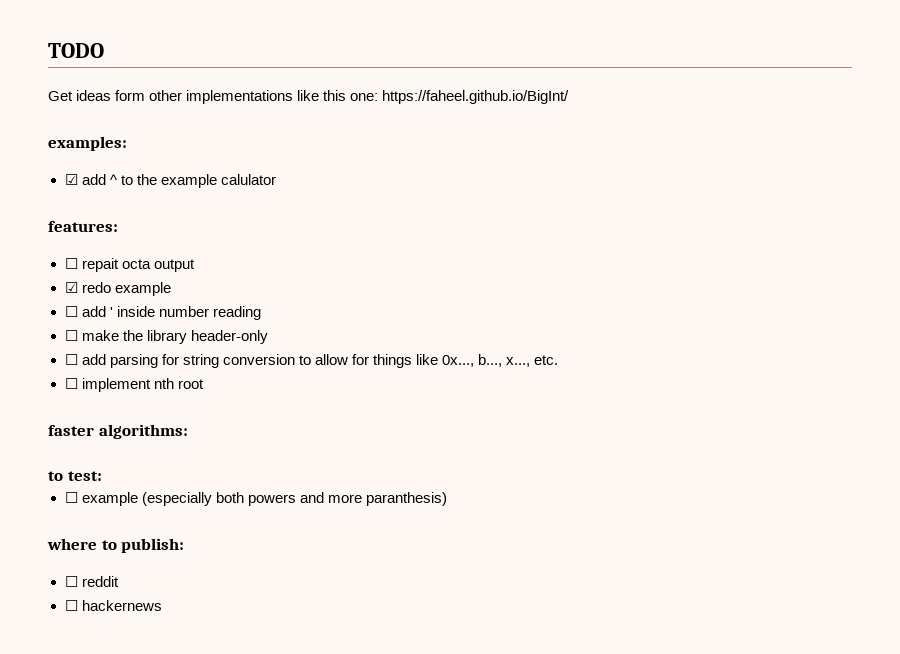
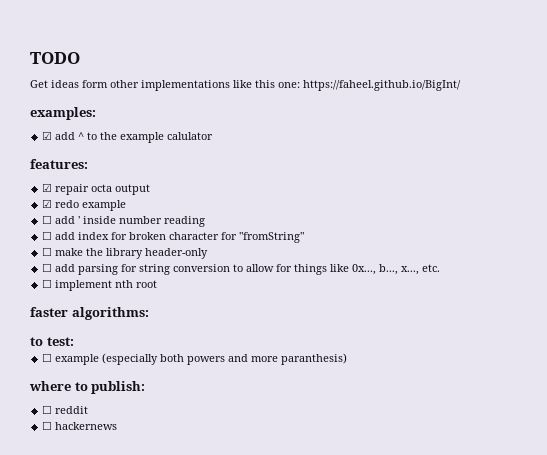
- ☐ repait octa output
+ ☑ repair octa output
+ ☐ add index for broken character for "fromString"

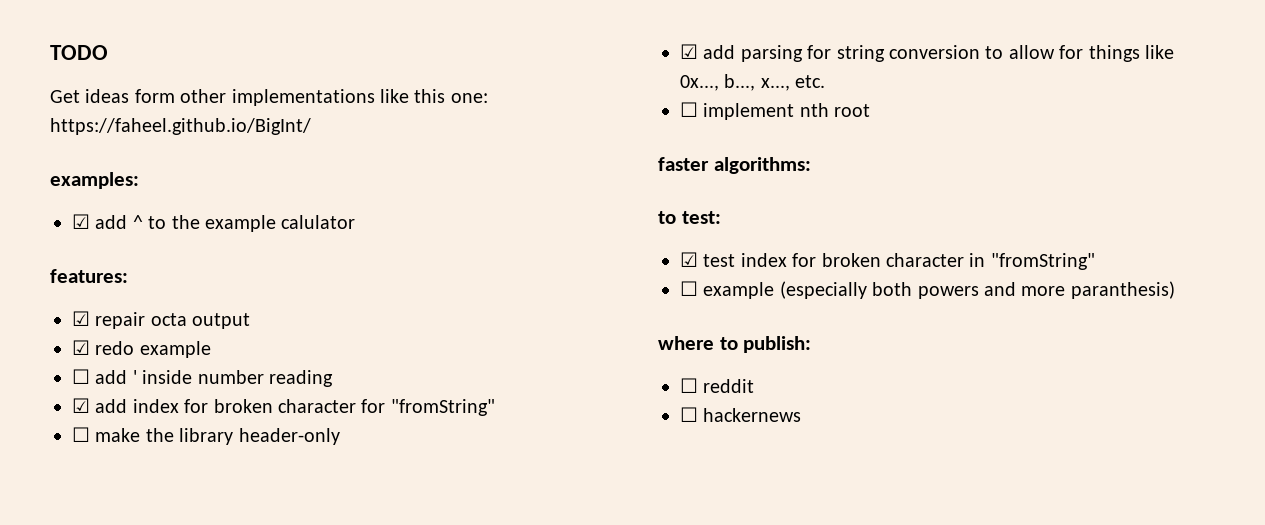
- ☐ add index for broken character for "fromString"
+ ☑ add index for broken character for "fromString"
- ☐ add parsing for string conversion to allow for things like 0x..., b..., x..., etc.
+ ☑ add parsing for string conversion to allow for things like 0x..., b..., x..., etc.
+ ☑ test index for broken character in "fromString"

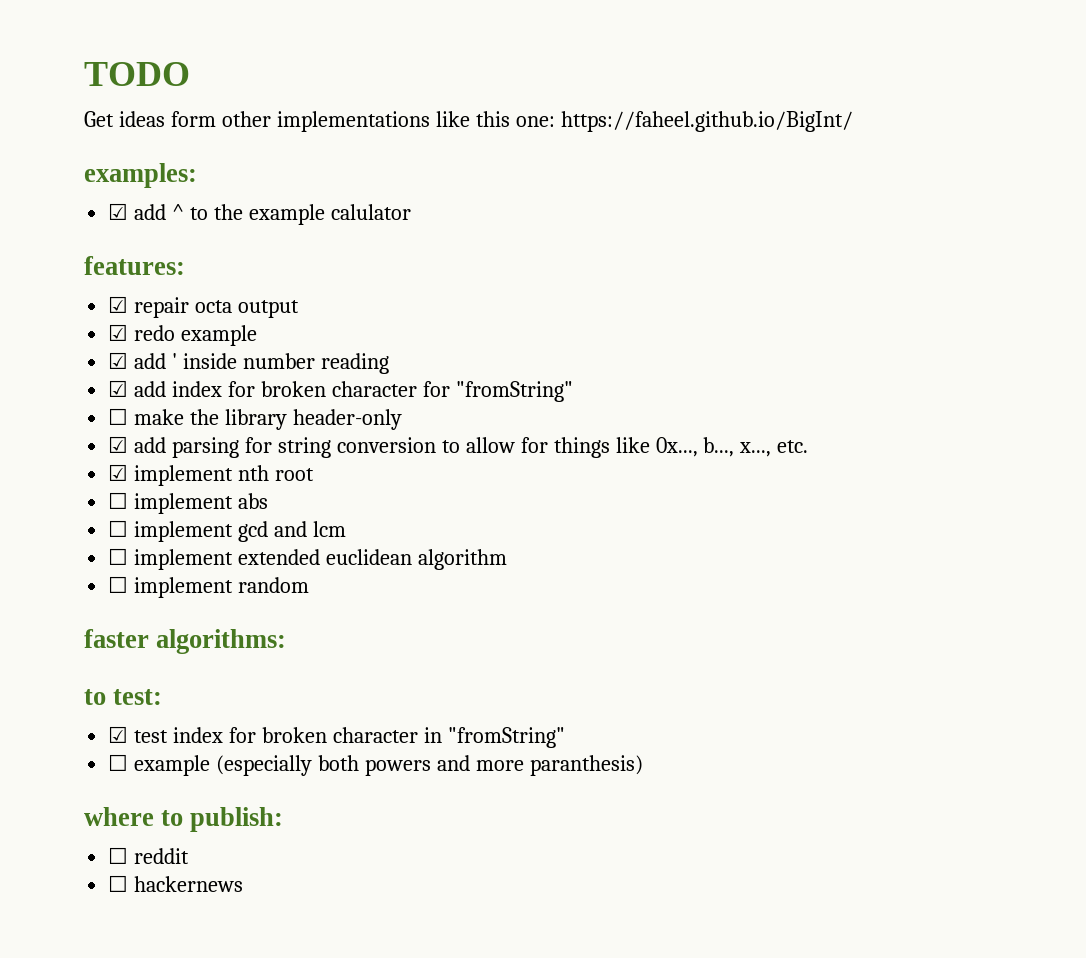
- ☐ add ' inside number reading
+ ☑ add ' inside number reading
- ☐ implement nth root
+ ☑ implement nth root
+ ☐ implement abs
+ ☐ implement gcd and lcm
+ ☐ implement extended euclidean algorithm
+ ☐ implement random

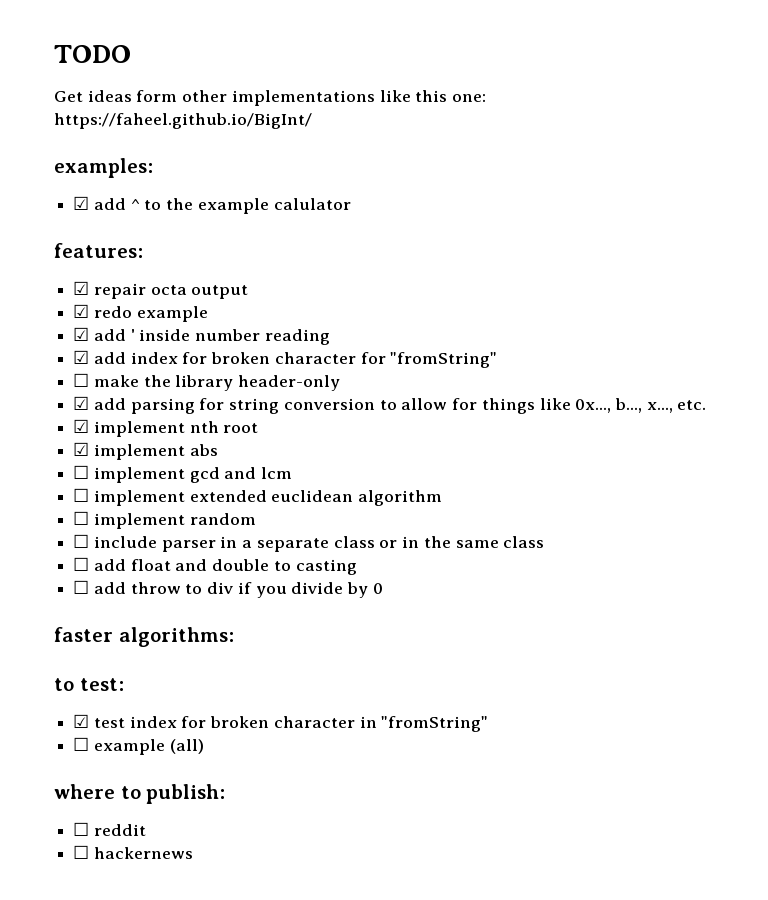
- ☐ implement abs
+ ☑ implement abs
+ ☐ include parser in a separate class or in the same class
+ ☐ add float and double to casting
+ ☐ add throw to div if you divide by 0
- ☐ example (especially both powers and more paranthesis)
+ ☐ example (all)

